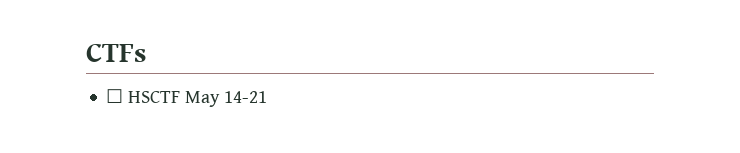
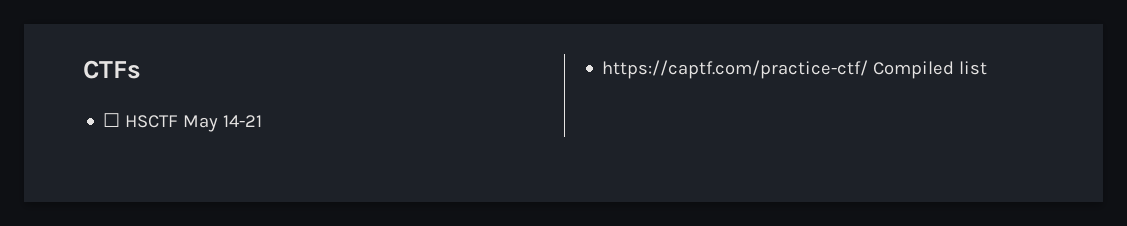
+ https://captf.com/practice-ctf/ Compiled list

